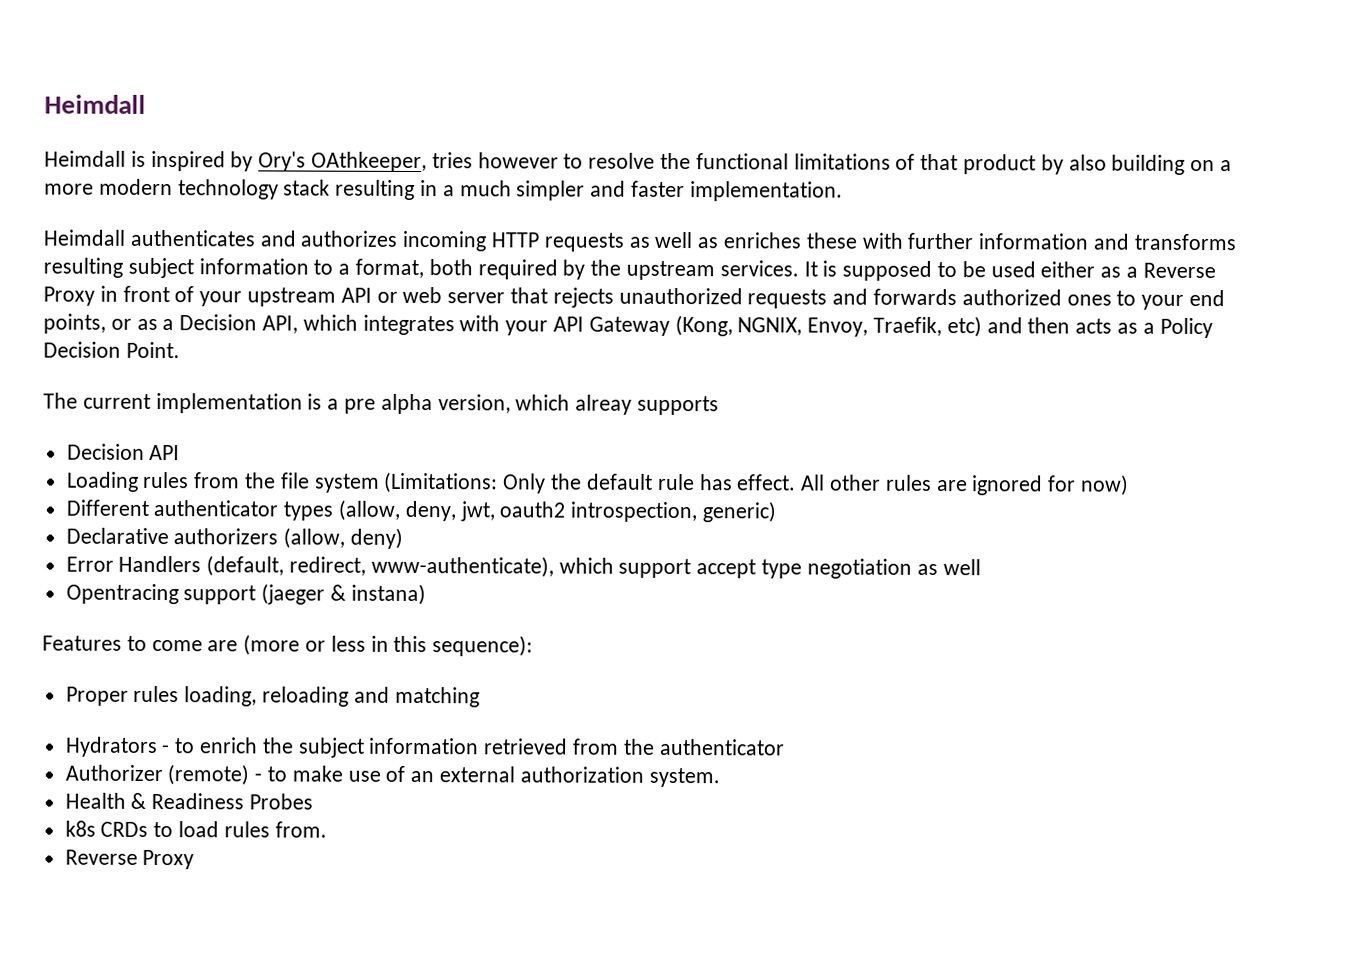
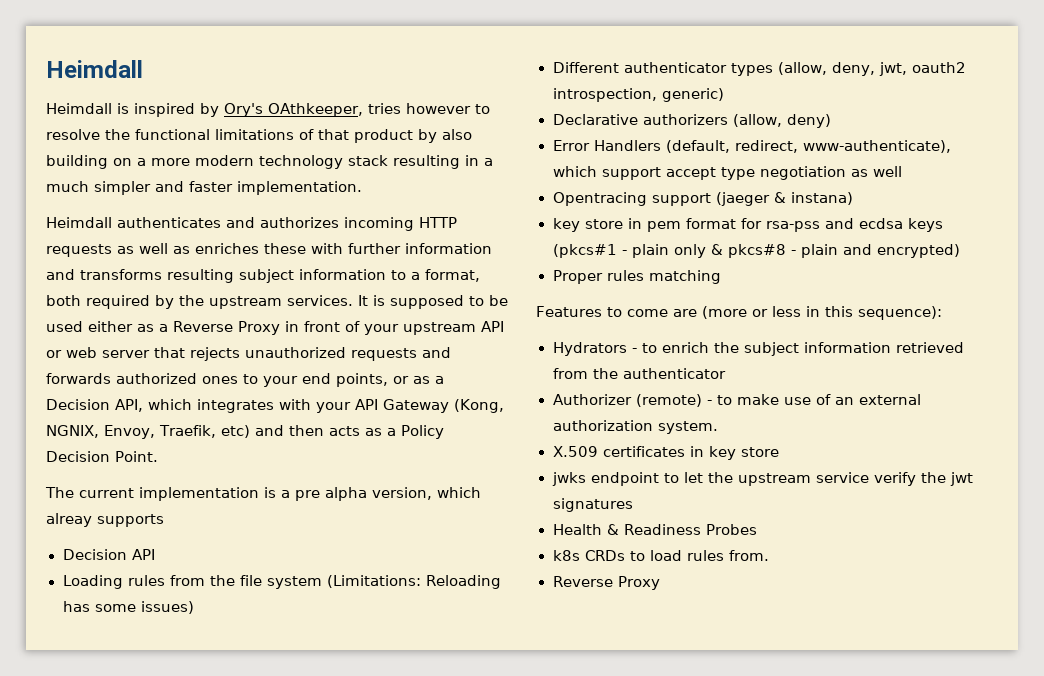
- Loading rules from the file system (Limitations: Only the default rule has effect. All other rules are ignored for now)
+ Loading rules from the file system (Limitations: Reloading has some issues)
+ key store in pem format for rsa-pss and ecdsa keys (pkcs#1 - plain only & pkcs#8 - plain and encrypted)
+ Proper rules matching
- Proper rules loading, reloading and matching
+ X.509 certificates in key store
+ jwks endpoint to let the upstream service verify the jwt signatures

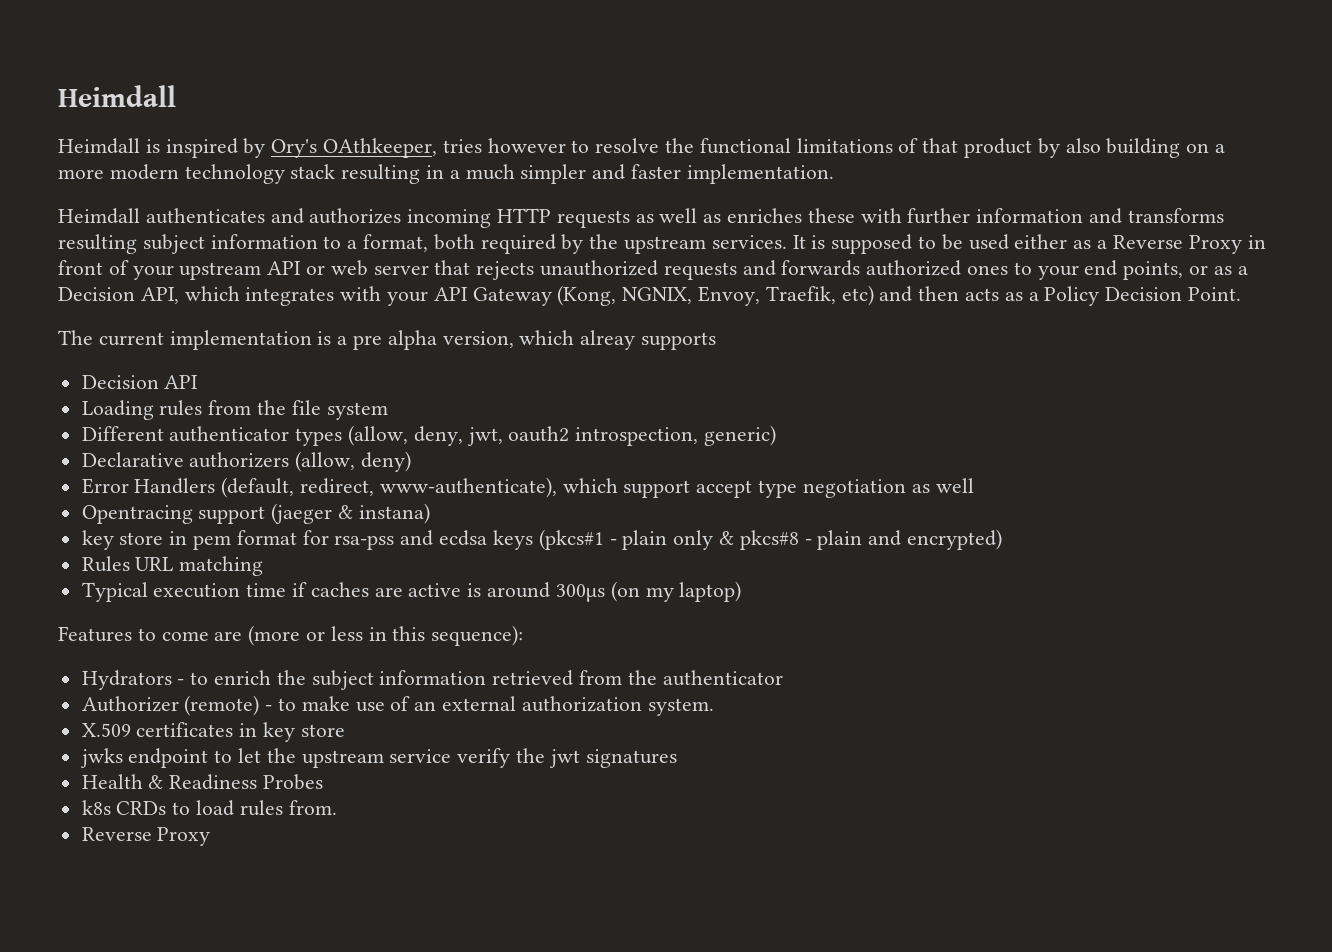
- Loading rules from the file system (Limitations: Reloading has some issues)
+ Loading rules from the file system
- Proper rules matching
+ Rules URL matching
+ Typical execution time if caches are active is around 300µs (on my laptop)

